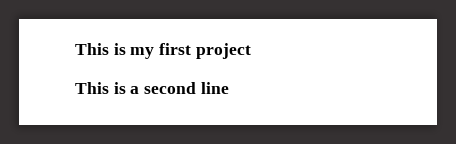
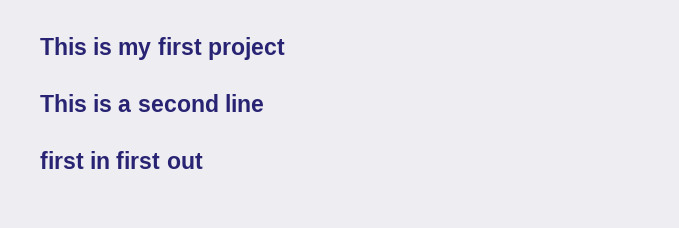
+ first in first out

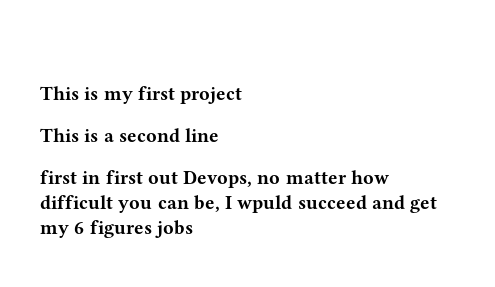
- first in first out
+ first in first out Devops, no matter how difficult you can be, I wpuld succeed and get my 6 figures jobs

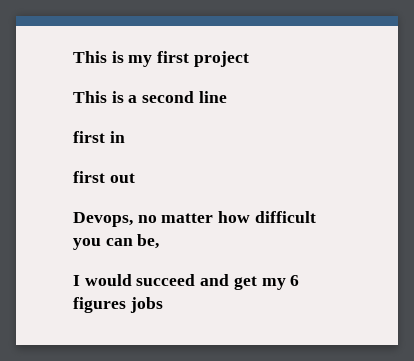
- first in first out Devops, no matter how difficult you can be, I wpuld succeed and get my 6 figures jobs
+ first in
+ first out
+ Devops, no matter how difficult you can be,
+ I would succeed and get my 6 figures jobs

